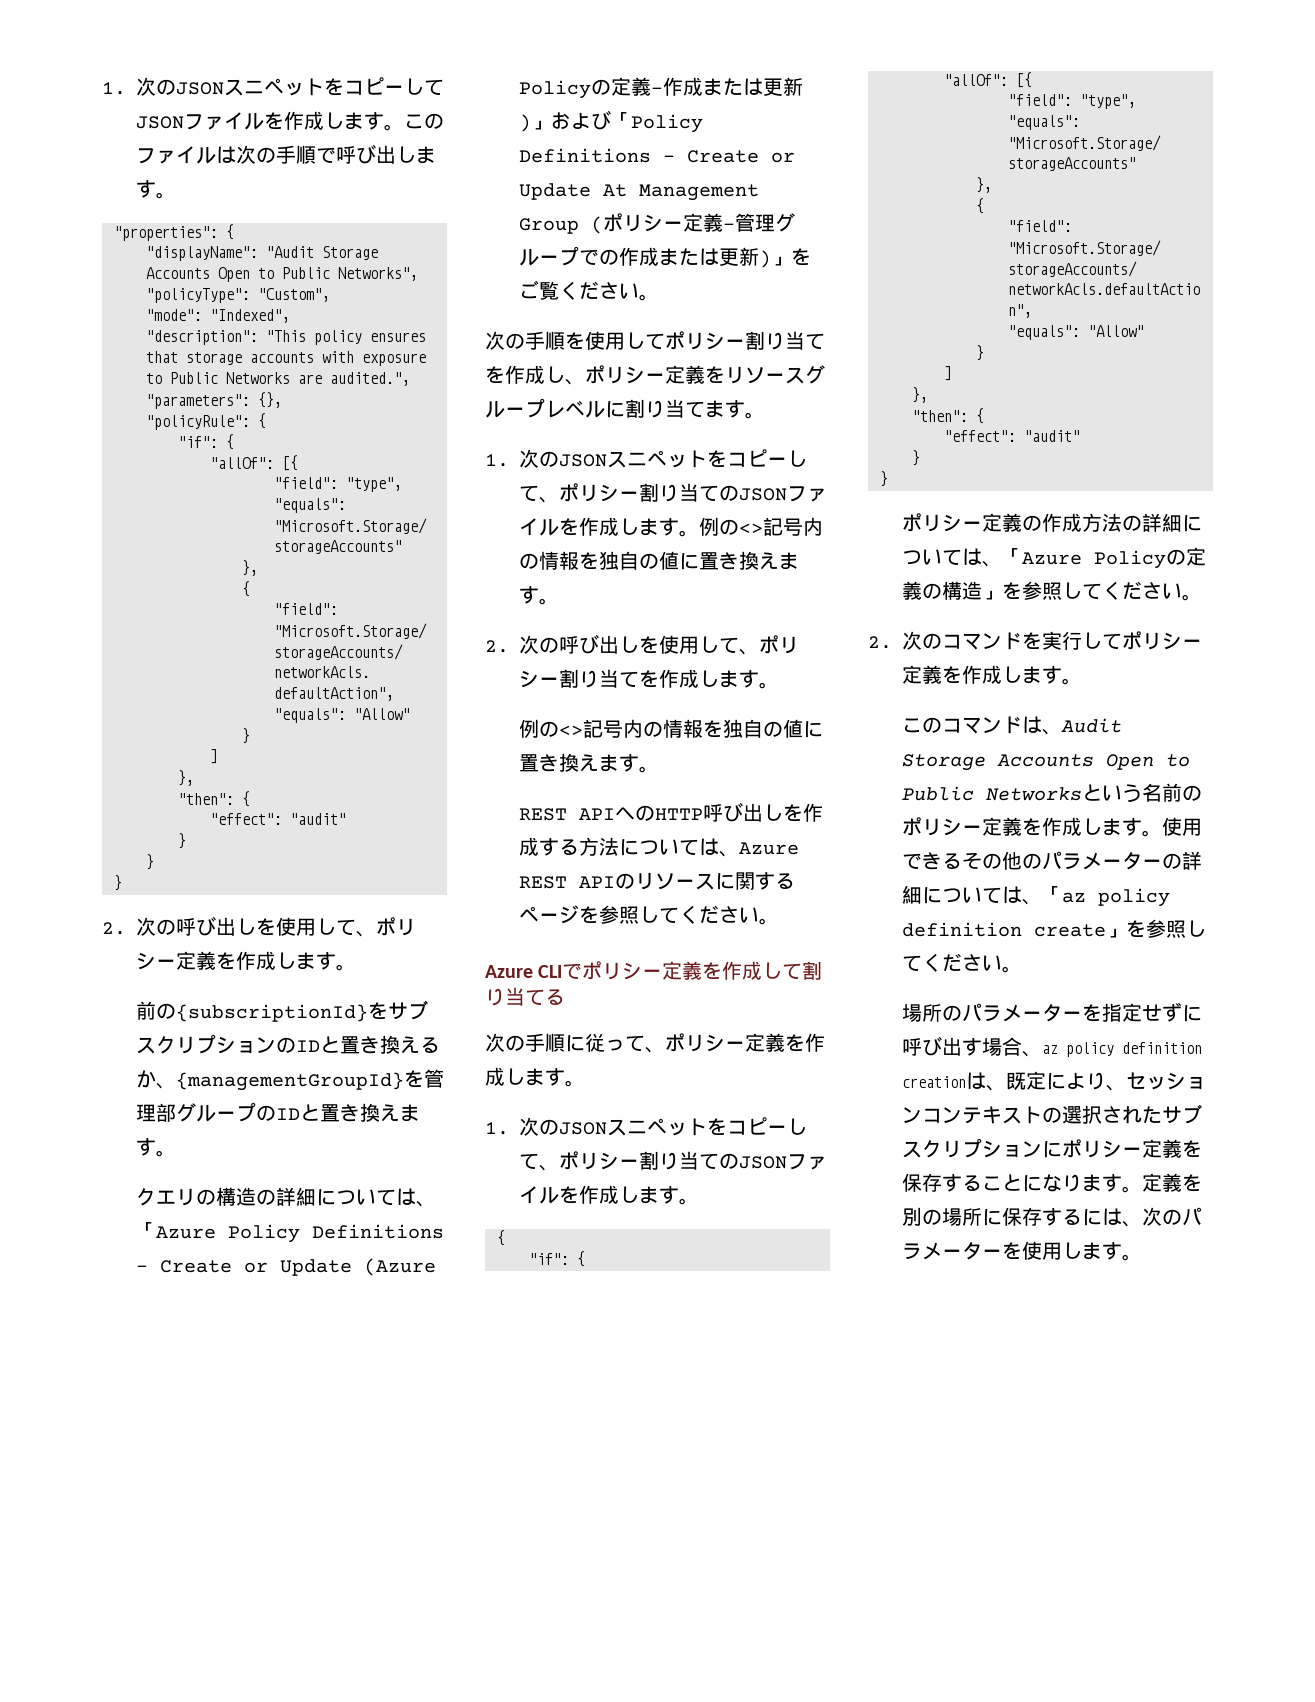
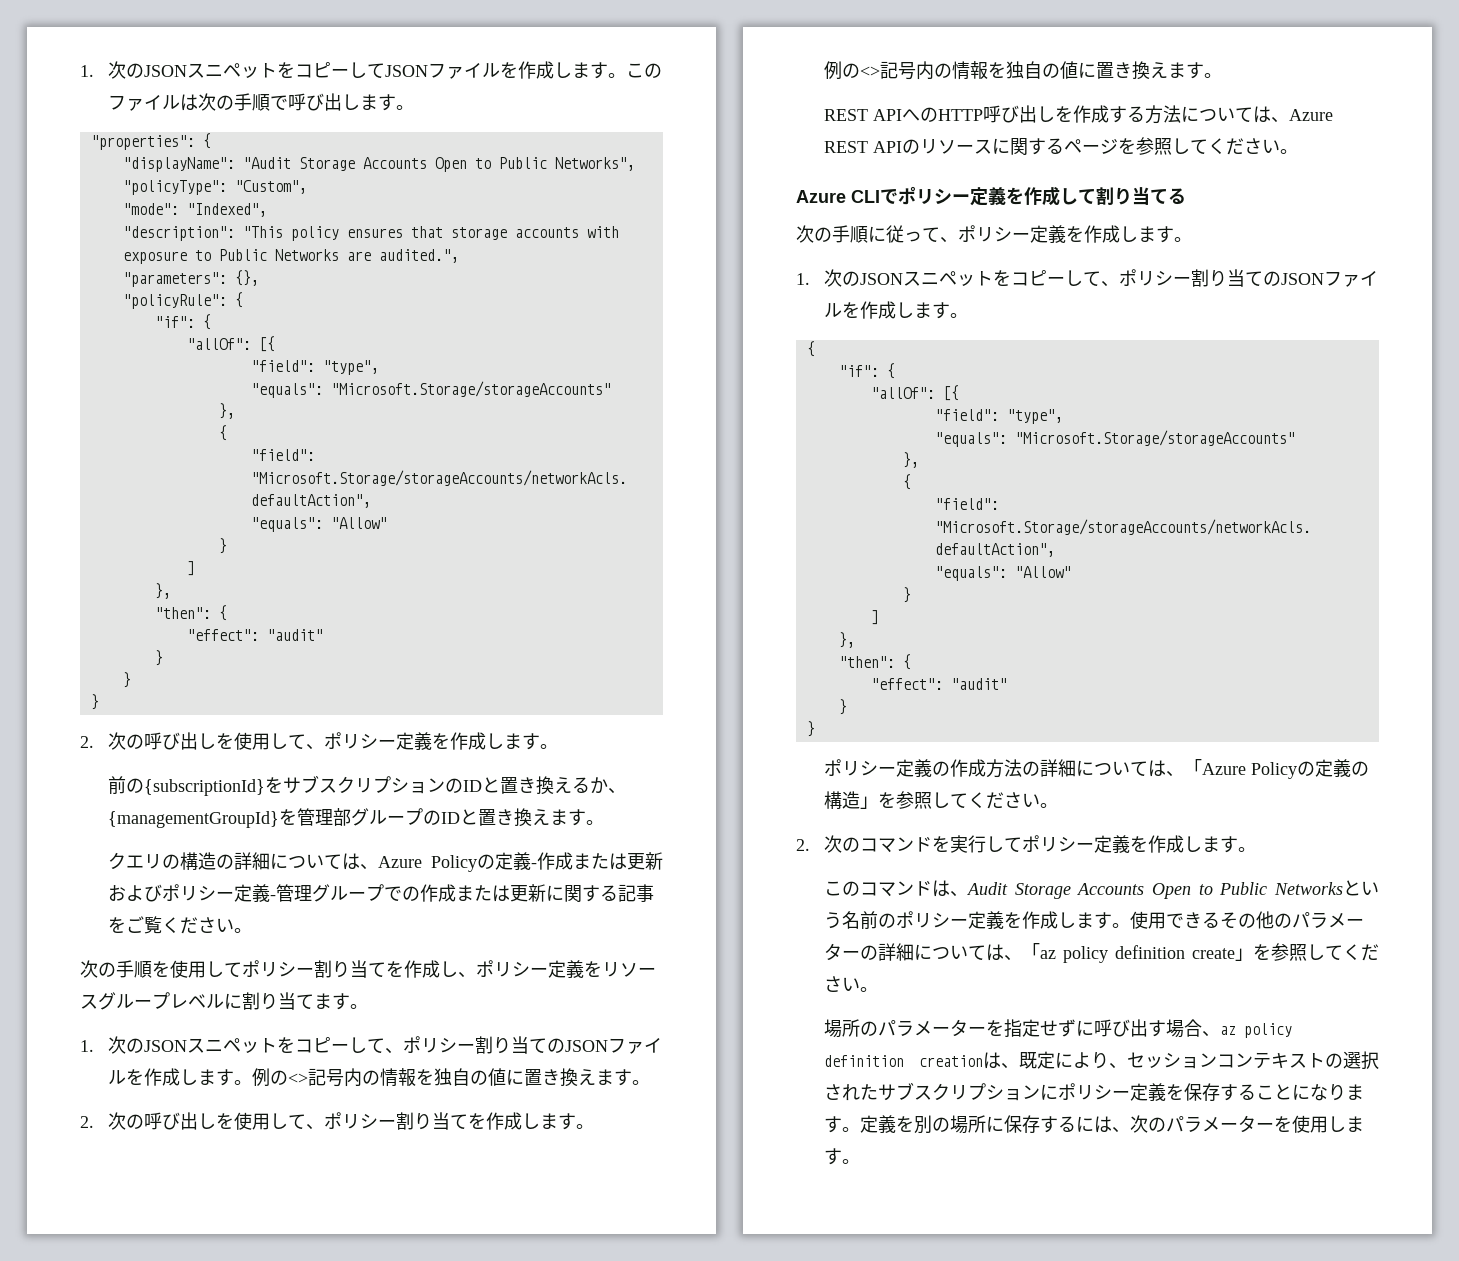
- クエリの構造の詳細については、「Azure Policy Definitions – Create or Update (Azure Policyの定義-作成または更新)」および「Policy Definitions – Create or Update At Management Group (ポリシー定義-管理グループでの作成または更新)」をご覧ください。
+ クエリの構造の詳細については、Azure Policyの定義-作成または更新およびポリシー定義-管理グループでの作成または更新に関する記事をご覧ください。

